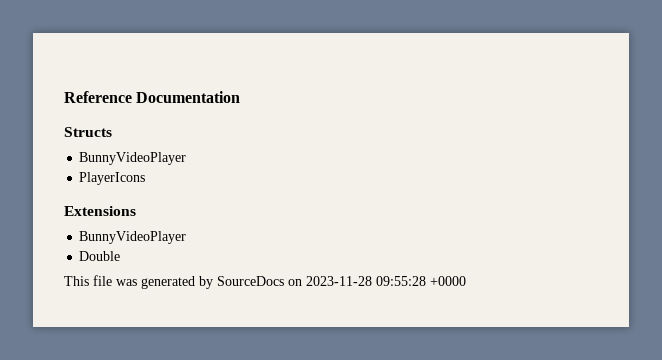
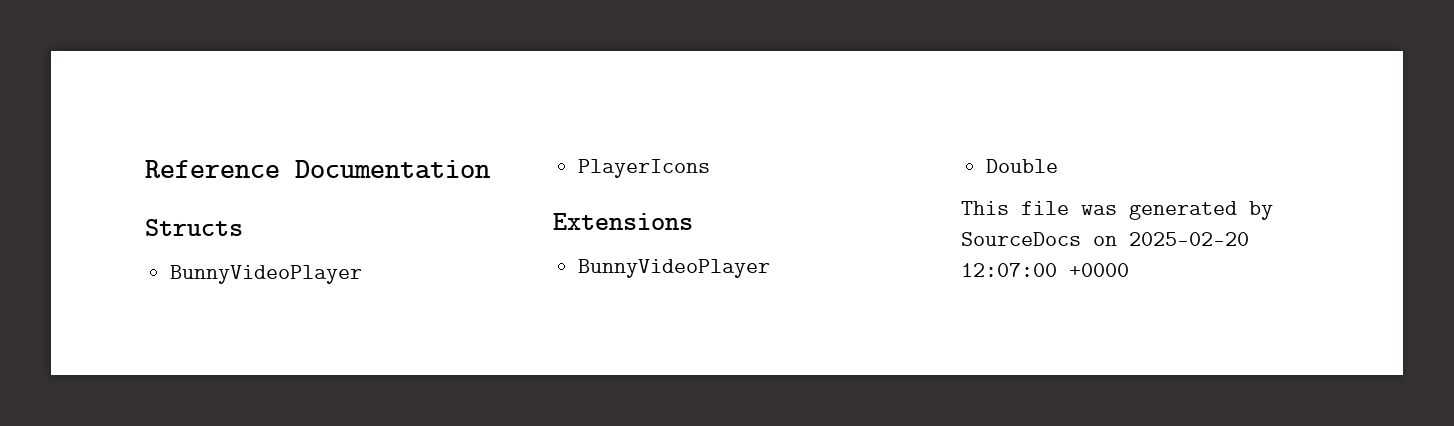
- This file was generated by SourceDocs on 2023-11-28 09:55:28 +0000
+ This file was generated by SourceDocs on 2025-02-20 12:07:00 +0000

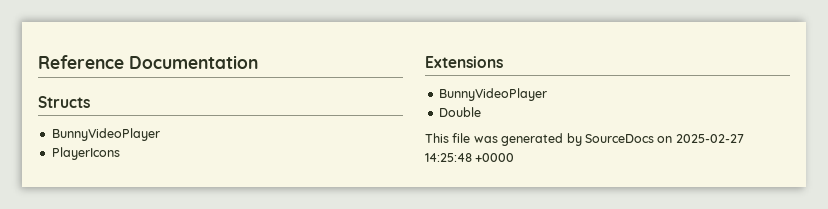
- This file was generated by SourceDocs on 2025-02-20 12:07:00 +0000
+ This file was generated by SourceDocs on 2025-02-27 14:25:48 +0000

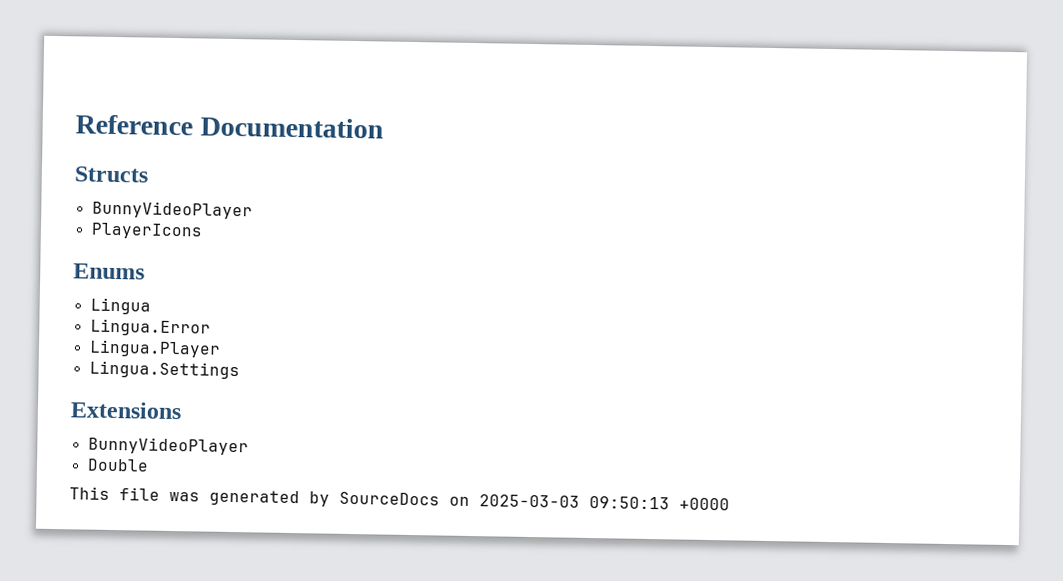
+ Enums
+ Lingua
+ Lingua.Error
+ Lingua.Player
+ Lingua.Settings
- This file was generated by SourceDocs on 2025-02-27 14:25:48 +0000
+ This file was generated by SourceDocs on 2025-03-03 09:50:13 +0000

